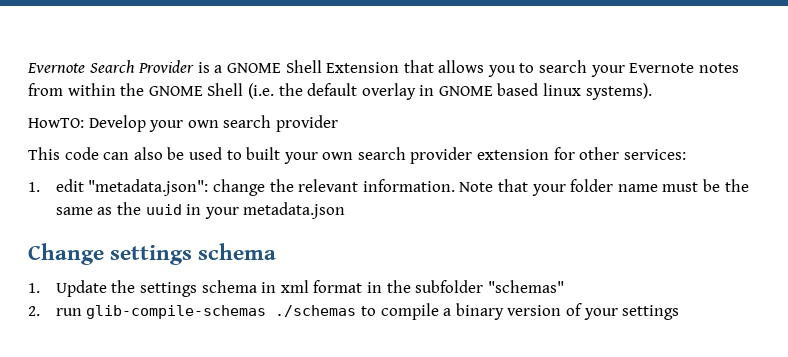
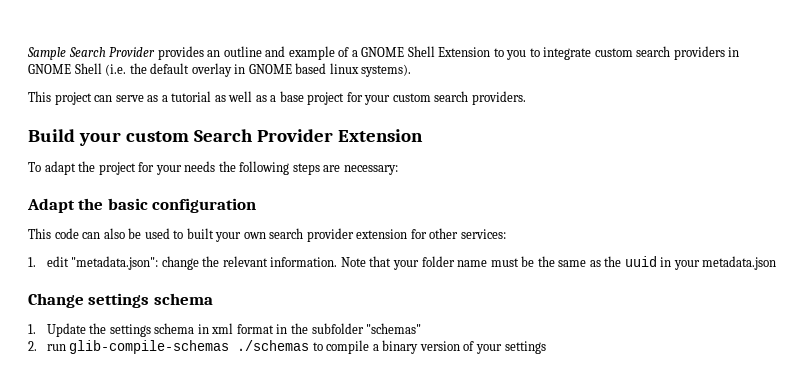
- Evernote Search Provider is a GNOME Shell Extension that allows you to search your Evernote notes from within the GNOME Shell (i.e. the default overlay in GNOME based linux systems).
+ Sample Search Provider provides an outline and example of a GNOME Shell Extension to you to integrate custom search providers in GNOME Shell (i.e. the default overlay in GNOME based linux systems).
- HowTO: Develop your own search provider
+ This project can serve as a tutorial as well as a base project for your custom search providers.
+ Build your custom Search Provider Extension
+ To adapt the project for your needs the following steps are necessary:
+ Adapt the basic configuration

